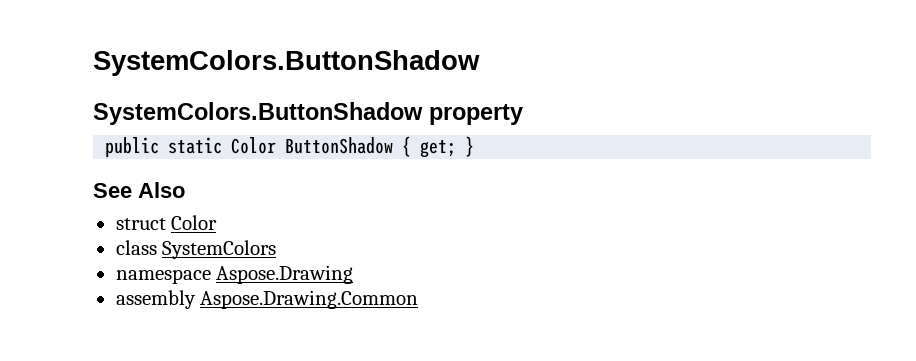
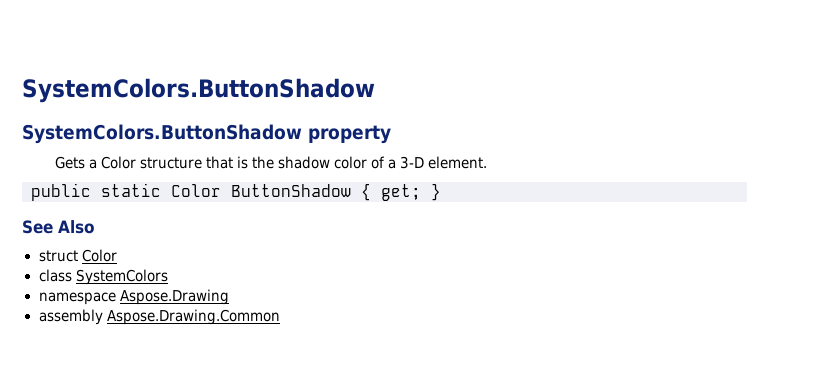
+ Gets a Color structure that is the shadow color of a 3-D element.

